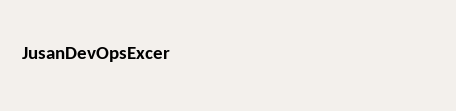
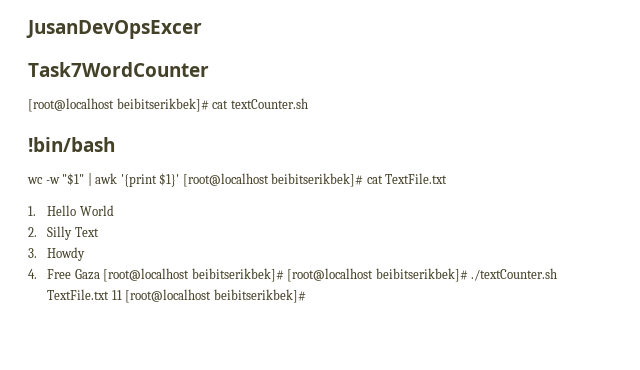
+ Task7WordCounter
+ [root@localhost beibitserikbek]# cat textCounter.sh
+ !bin/bash
+ wc -w "$1" | awk '{print $1}' [root@localhost beibitserikbek]# cat TextFile.txt
+ 1. Hello World
+ 2. Silly Text
+ 3. Howdy
+ 4. Free Gaza [root@localhost beibitserikbek]# [root@localhost beibitserikbek]# ./textCounter.sh TextFile.txt 11 [root@localhost beibitserikbek]#

